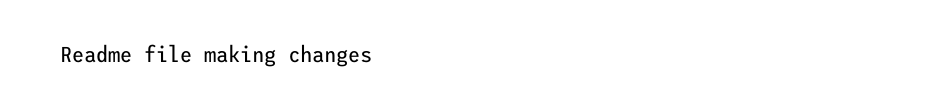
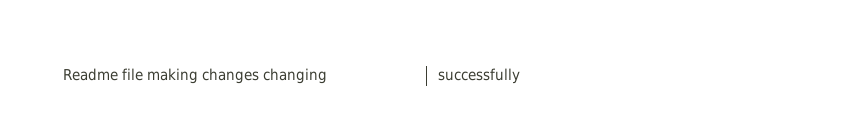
- Readme file making changes
+ Readme file making changes changing successfully

